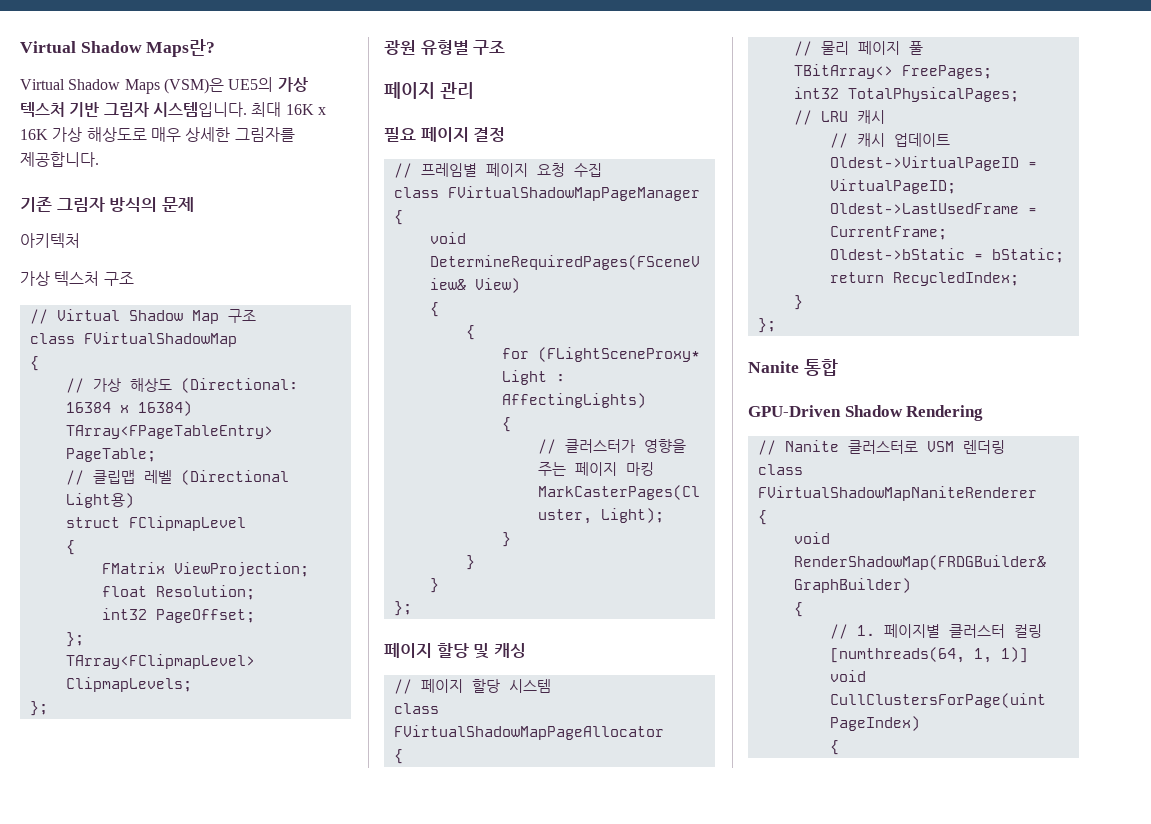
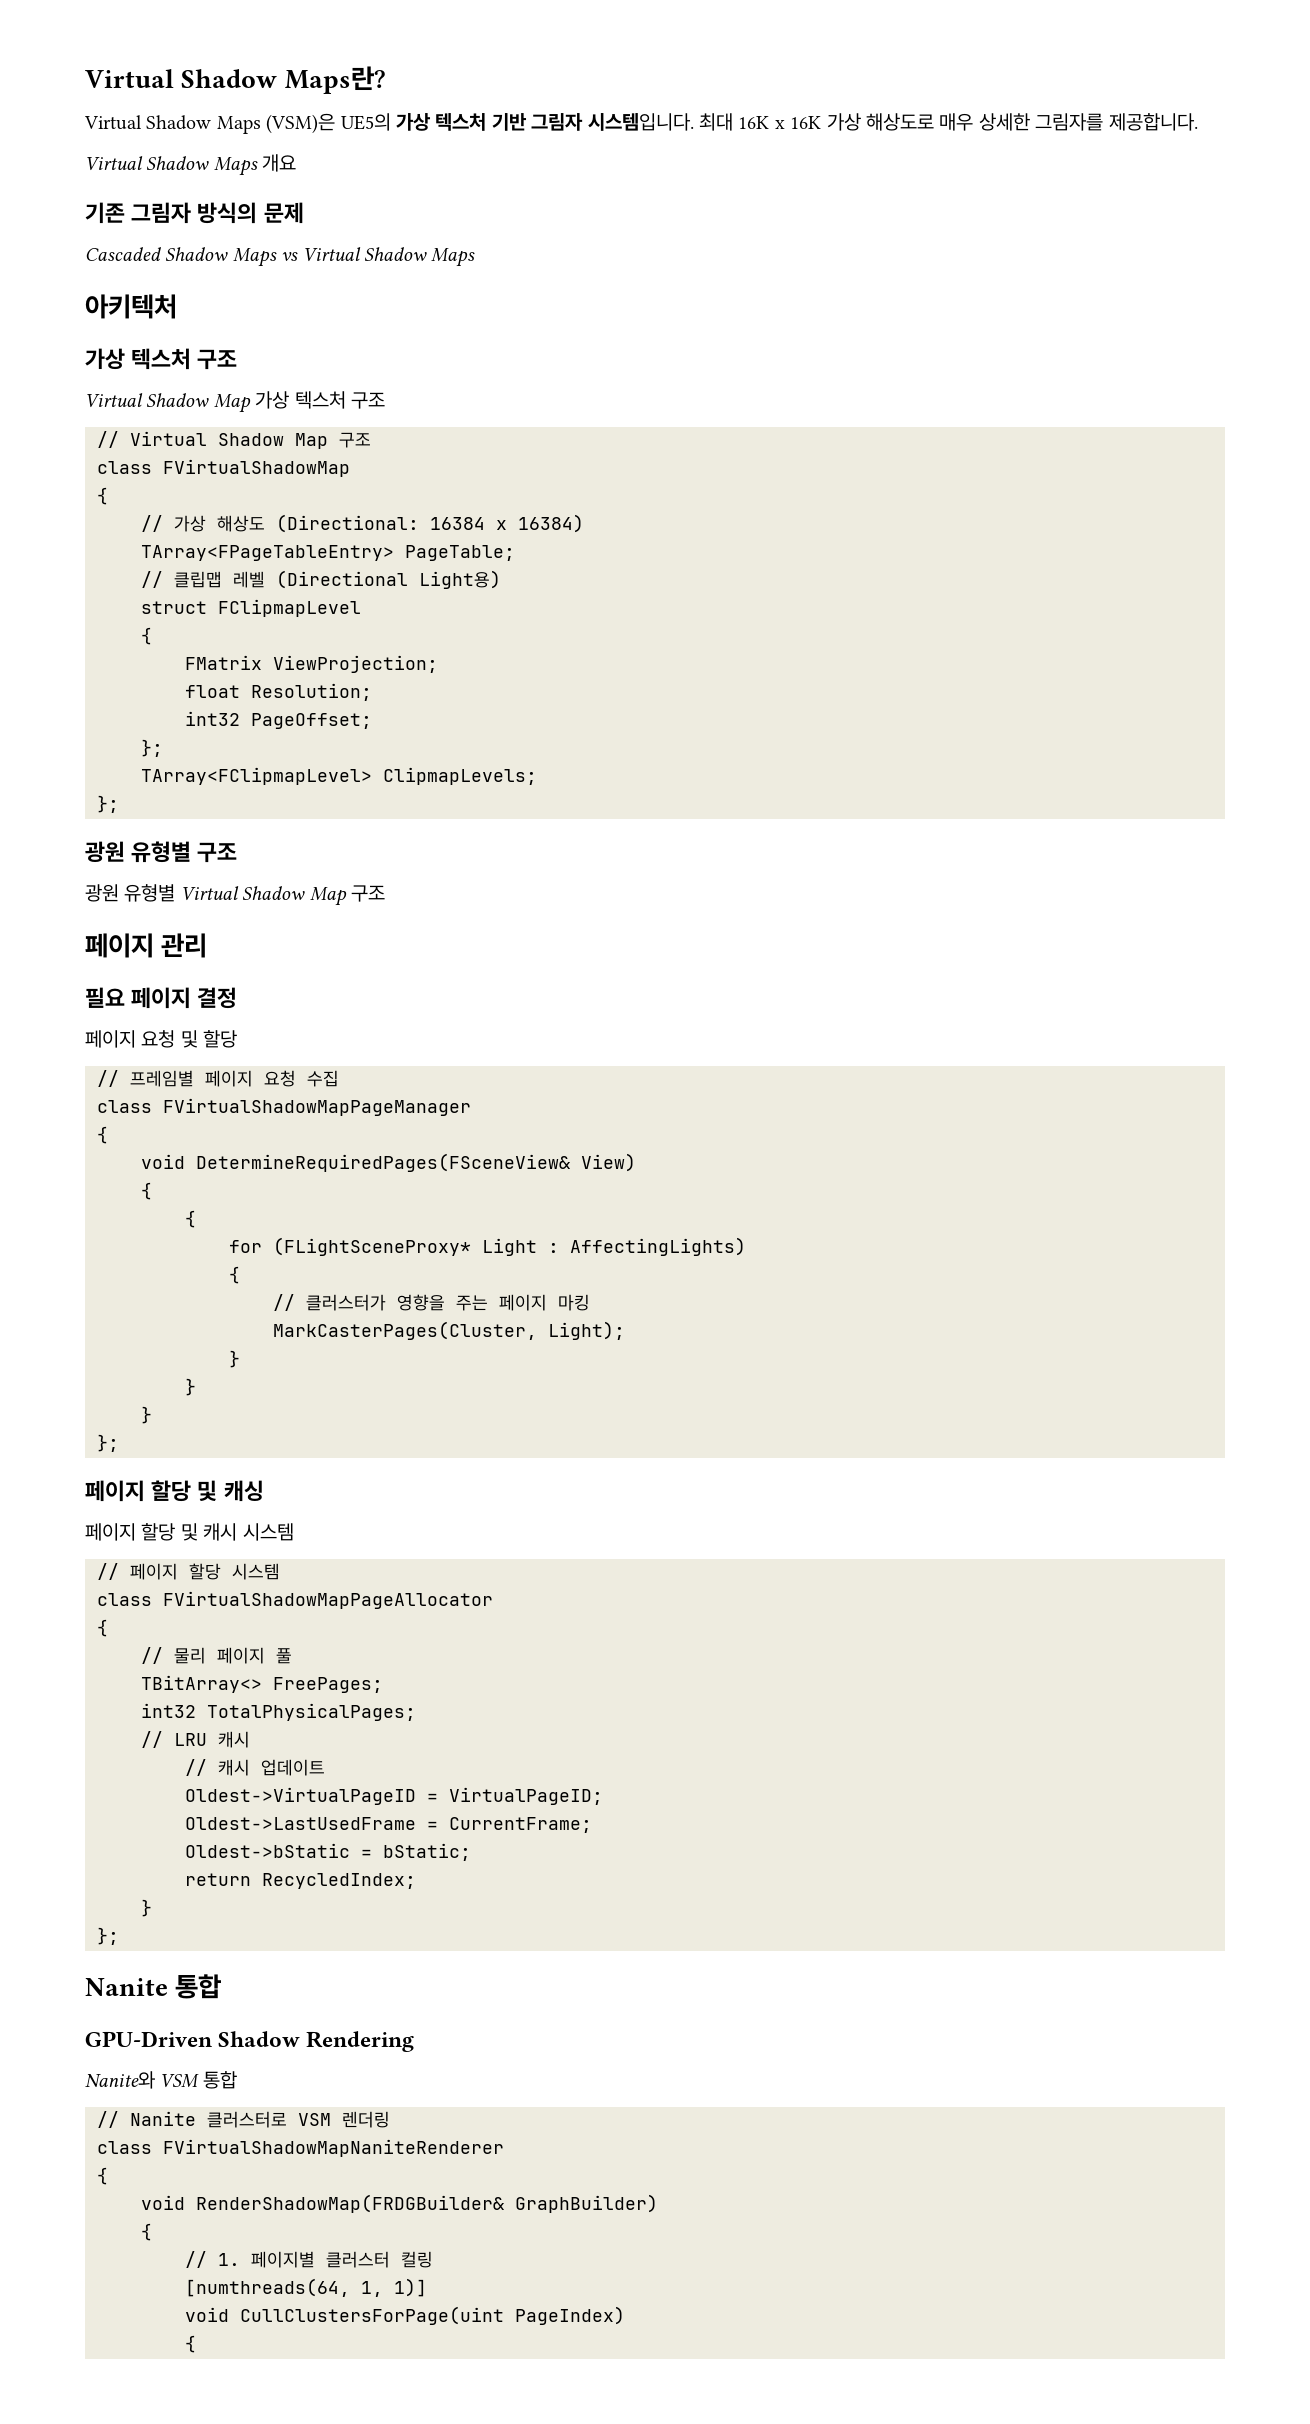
+ Virtual Shadow Maps 개요
+ Cascaded Shadow Maps vs Virtual Shadow Maps
  아키텍처
  가상 텍스처 구조
+ Virtual Shadow Map 가상 텍스처 구조
+ 광원 유형별 Virtual Shadow Map 구조
+ 페이지 요청 및 할당
+ 페이지 할당 및 캐시 시스템
+ Nanite와 VSM 통합

